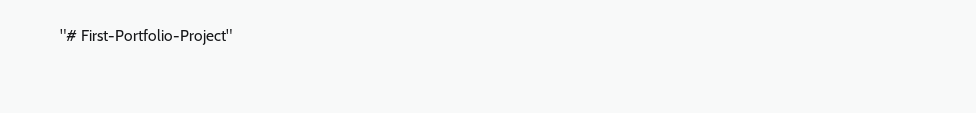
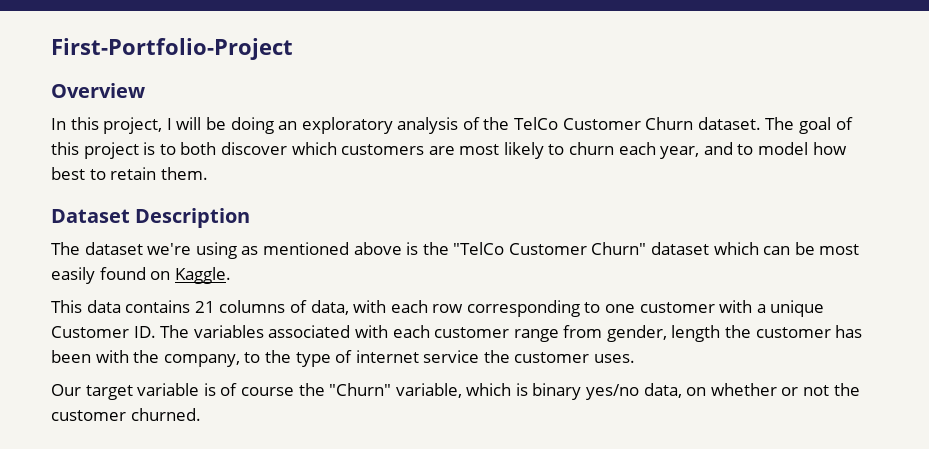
- "# First-Portfolio-Project"
+ First-Portfolio-Project
+ Overview
+ In this project, I will be doing an exploratory analysis of the TelCo Customer Churn dataset. The goal of this project is to both discover which customers are most likely to churn each year, and to model how best to retain them.
+ Dataset Description
+ The dataset we're using as mentioned above is the "TelCo Customer Churn" dataset which can be most easily found on Kaggle.
+ This data contains 21 columns of data, with each row corresponding to one customer with a unique Customer ID. The variables associated with each customer range from gender, length the customer has been with the company, to the type of internet service the customer uses.
+ Our target variable is of course the "Churn" variable, which is binary yes/no data, on whether or not the customer churned.

